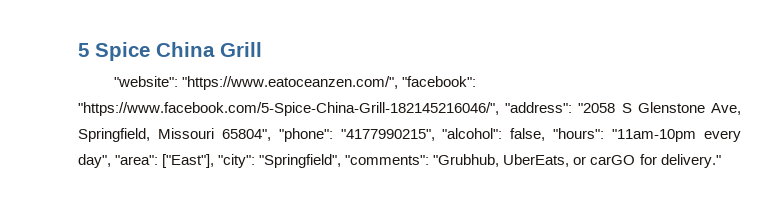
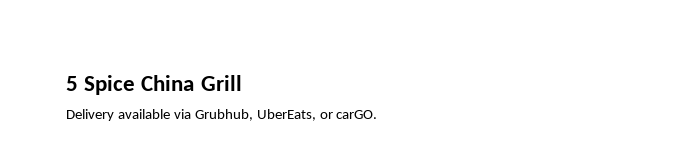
- "website": "https://www.eatoceanzen.com/", "facebook": "https://www.facebook.com/5-Spice-China-Grill-182145216046/", "address": "2058 S Glenstone Ave, Springfield, Missouri 65804", "phone": "4177990215", "alcohol": false, "hours": "11am-10pm every day", "area": ["East"], "city": "Springfield", "comments": "Grubhub, UberEats, or carGO for delivery."
+ Delivery available via Grubhub, UberEats, or carGO.

